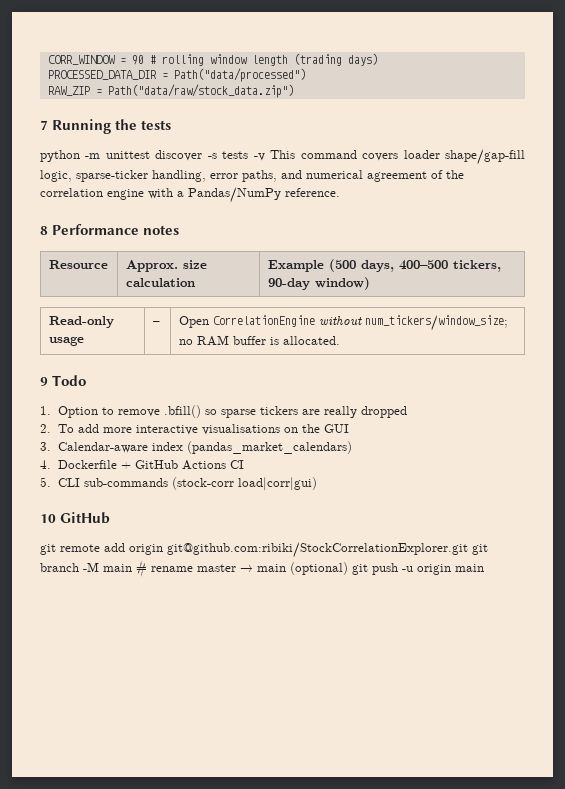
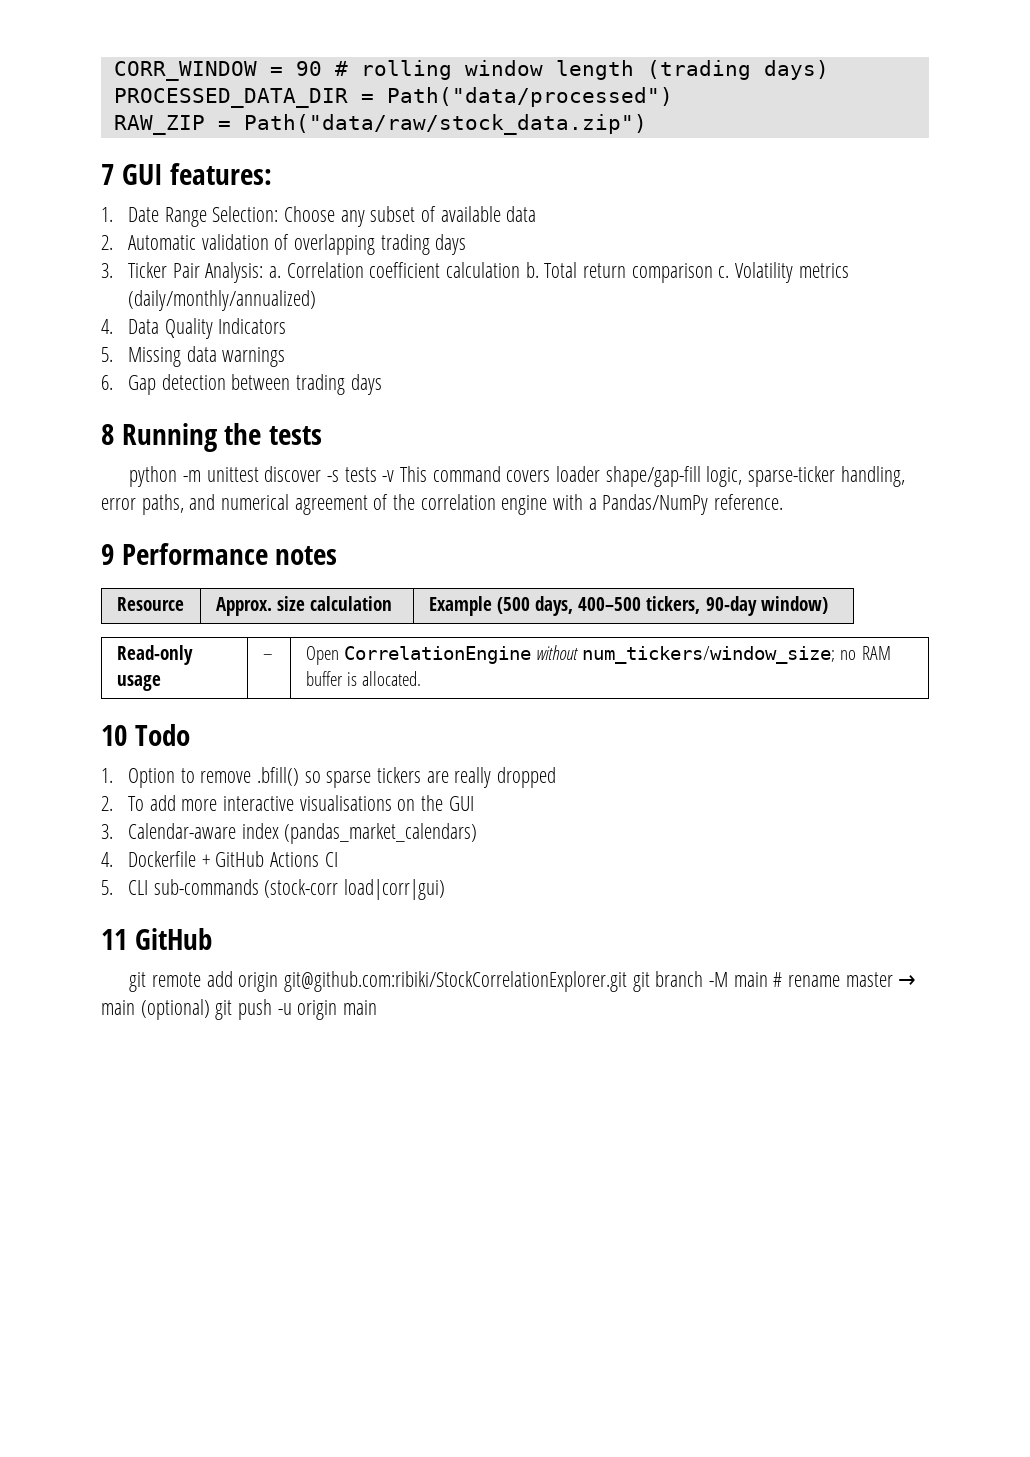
- 7 Running the tests
+ 7 GUI features:
+ 1. Date Range Selection: Choose any subset of available data
+ 2. Automatic validation of overlapping trading days
+ 3. Ticker Pair Analysis: a. Correlation coefficient calculation b. Total return comparison c. Volatility metrics (daily/monthly/annualized)
+ 4. Data Quality Indicators
+ 5. Missing data warnings
+ 6. Gap detection between trading days
+ 8 Running the tests
- 8 Performance notes
+ 9 Performance notes
- 9 Todo
+ 10 Todo
- 10 GitHub
+ 11 GitHub

